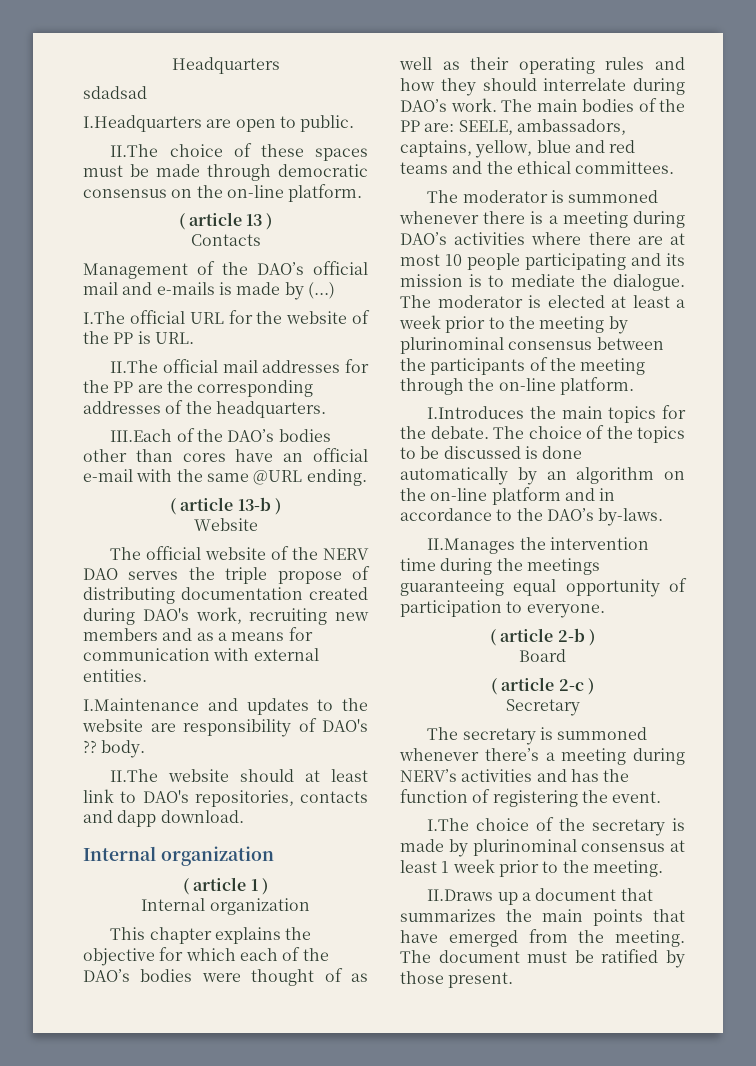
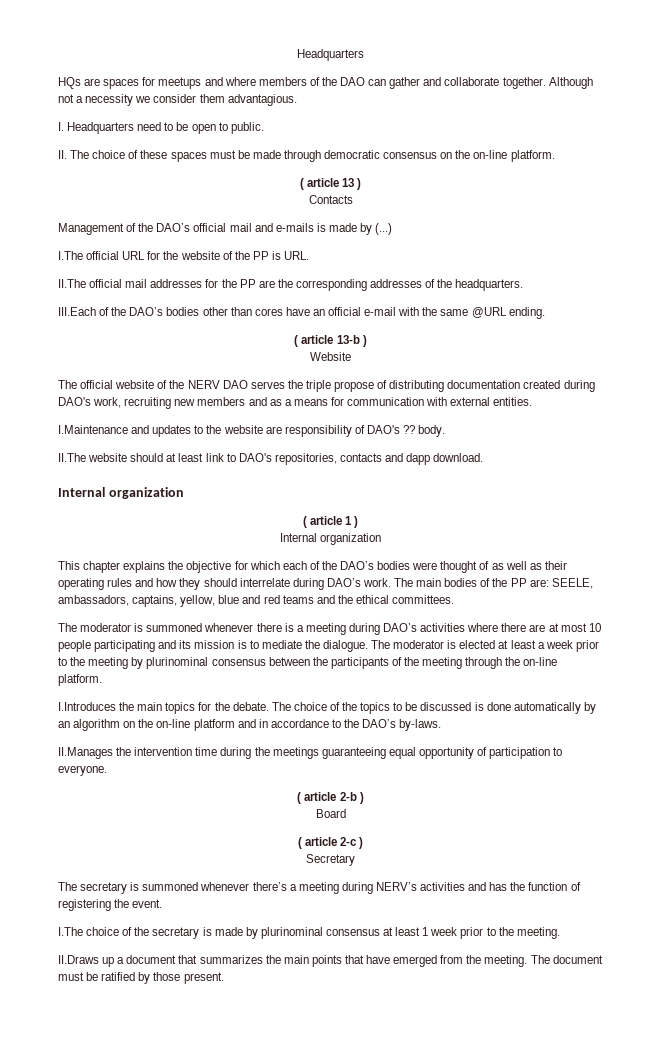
- sdadsad
- I.Headquarters are open to public.
+ HQs are spaces for meetups and where members of the DAO can gather and collaborate together. Although not a necessity we consider them advantagious.
+ I. Headquarters need to be open to public.
- II.The choice of these spaces must be made through democratic consensus on the on-line platform.
+ II. The choice of these spaces must be made through democratic consensus on the on-line platform.

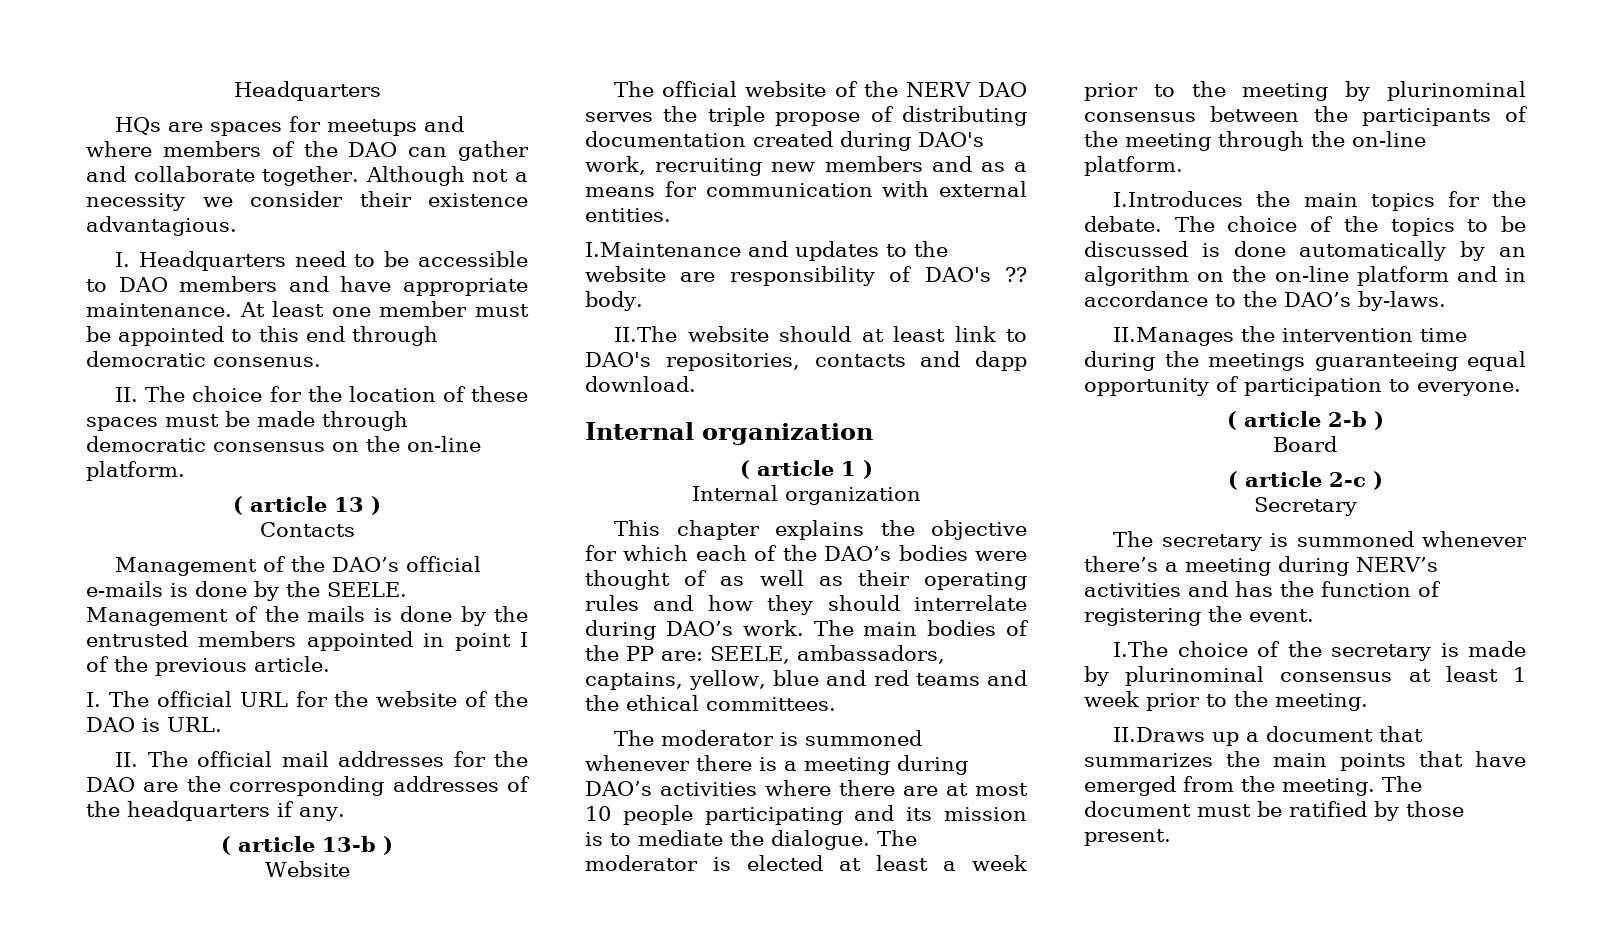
- Although not a necessity we consider them advantagious.
+ Although not a necessity we consider their existence advantagious.
- I. Headquarters need to be open to public.
+ I. Headquarters need to be accessible to DAO members and have appropriate maintenance. At least one member must be appointed to this end through democratic consenus.
- II. The choice of these spaces must be made through democratic consensus on the on-line platform.
+ II. The choice for the location of these spaces must be made through democratic consensus on the on-line platform.
- Management of the DAO’s official mail and e-mails is made by (...)
- I.The official URL for the website of the PP is URL.
+ Management of the DAO’s official e-mails is done by the SEELE. Management of the mails is done by the entrusted members appointed in point I of the previous article.
+ I. The official URL for the website of the DAO is URL.
- II.The official mail addresses for the PP are the corresponding addresses of the headquarters.
- III.Each of the DAO’s bodies other than cores have an official e-mail with the same @URL ending.
+ II. The official mail addresses for the DAO are the corresponding addresses of the headquarters if any.

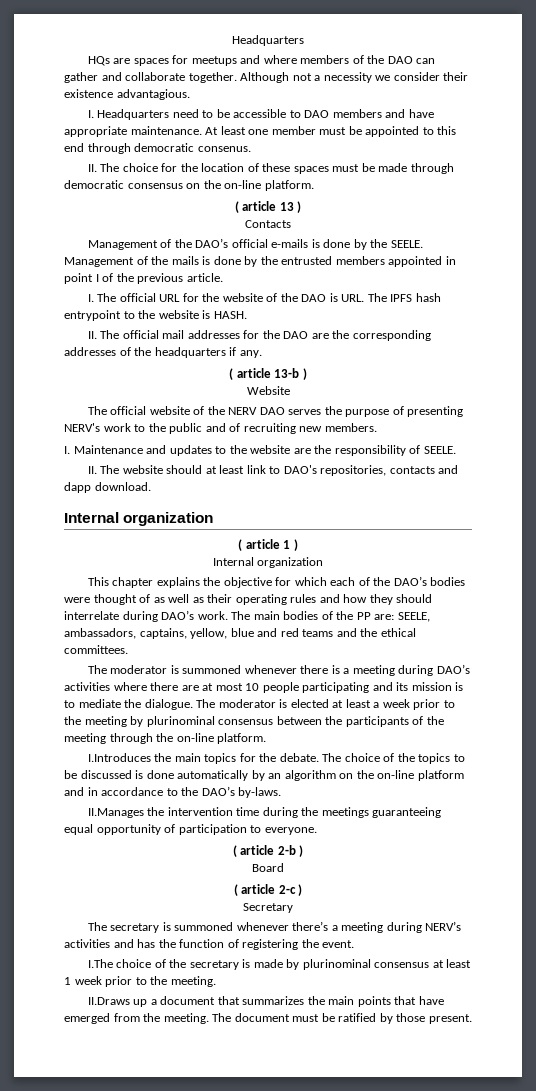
- I. The official URL for the website of the DAO is URL.
+ I. The official URL for the website of the DAO is URL. The IPFS hash entrypoint to the website is HASH.
- The official website of the NERV DAO serves the triple propose of distributing documentation created during DAO's work, recruiting new members and as a means for communication with external entities.
- I.Maintenance and updates to the website are responsibility of DAO's ?? body.
- II.The website should at least link to DAO's repositories, contacts and dapp download.
+ The official website of the NERV DAO serves the purpose of presenting NERV's work to the public and of recruiting new members.
+ I. Maintenance and updates to the website are the responsibility of SEELE.
+ II. The website should at least link to DAO's repositories, contacts and dapp download.

